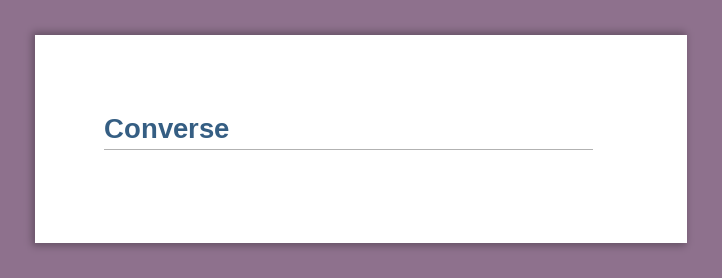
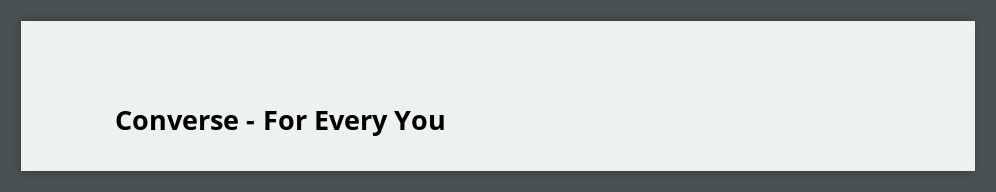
- Converse
+ Converse - For Every You

